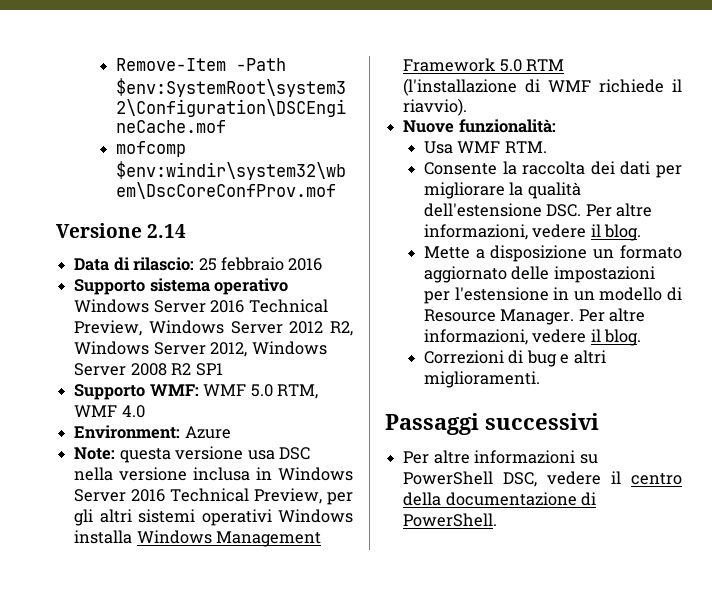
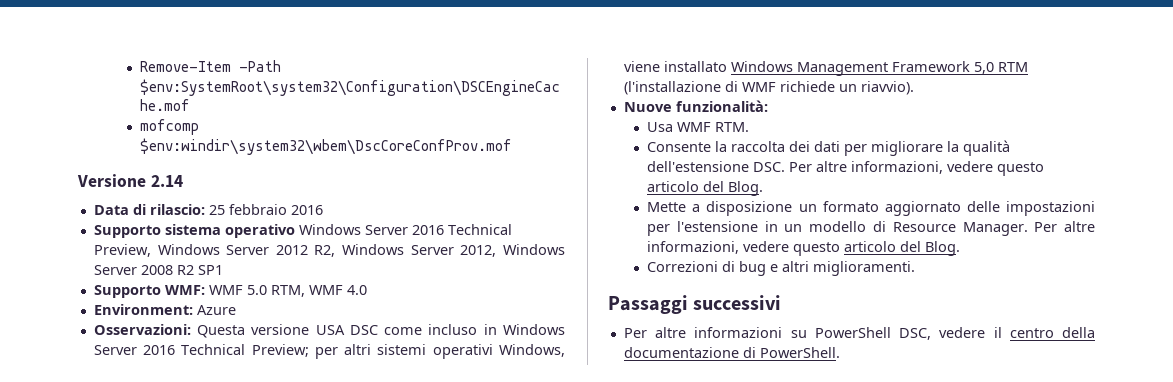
- Note: questa versione usa DSC nella versione inclusa in Windows Server 2016 Technical Preview, per gli altri sistemi operativi Windows installa Windows Management Framework 5.0 RTM (l'installazione di WMF richiede il riavvio).
+ Osservazioni: Questa versione USA DSC come incluso in Windows Server 2016 Technical Preview; per altri sistemi operativi Windows, viene installato Windows Management Framework 5,0 RTM (l'installazione di WMF richiede un riavvio).
- Consente la raccolta dei dati per migliorare la qualità dell'estensione DSC. Per altre informazioni, vedere il blog.
+ Consente la raccolta dei dati per migliorare la qualità dell'estensione DSC. Per altre informazioni, vedere questo articolo del Blog.
- Mette a disposizione un formato aggiornato delle impostazioni per l'estensione in un modello di Resource Manager. Per altre informazioni, vedere il blog.
+ Mette a disposizione un formato aggiornato delle impostazioni per l'estensione in un modello di Resource Manager. Per altre informazioni, vedere questo articolo del Blog.

